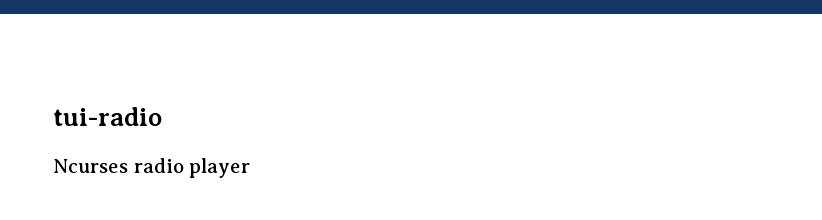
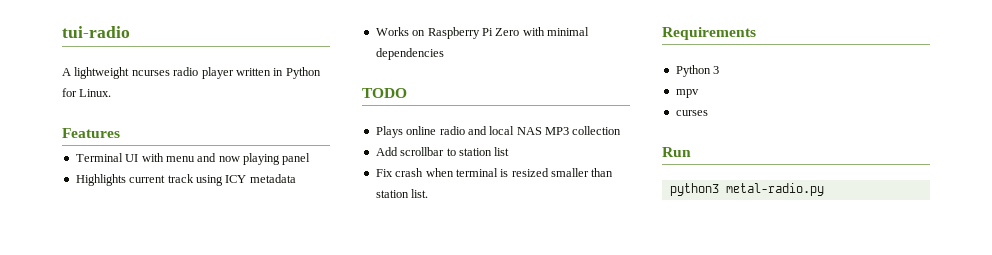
- Ncurses radio player
+ A lightweight ncurses radio player written in Python for Linux.
+ Features
+ Terminal UI with menu and now playing panel
+ Highlights current track using ICY metadata
+ Works on Raspberry Pi Zero with minimal dependencies
+ TODO
+ Plays online radio and local NAS MP3 collection
+ Add scrollbar to station list
+ Fix crash when terminal is resized smaller than station list.
+ Requirements
+ Python 3
+ mpv
+ curses
+ Run
+ python3 metal-radio.py

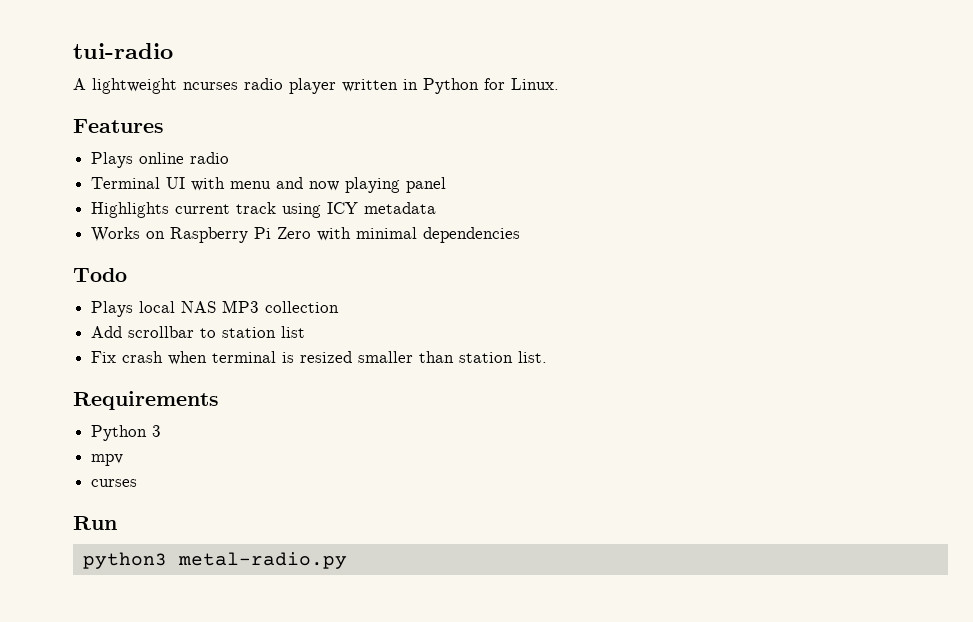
+ Plays online radio
- TODO
- Plays online radio and local NAS MP3 collection
+ Todo
+ Plays local NAS MP3 collection

